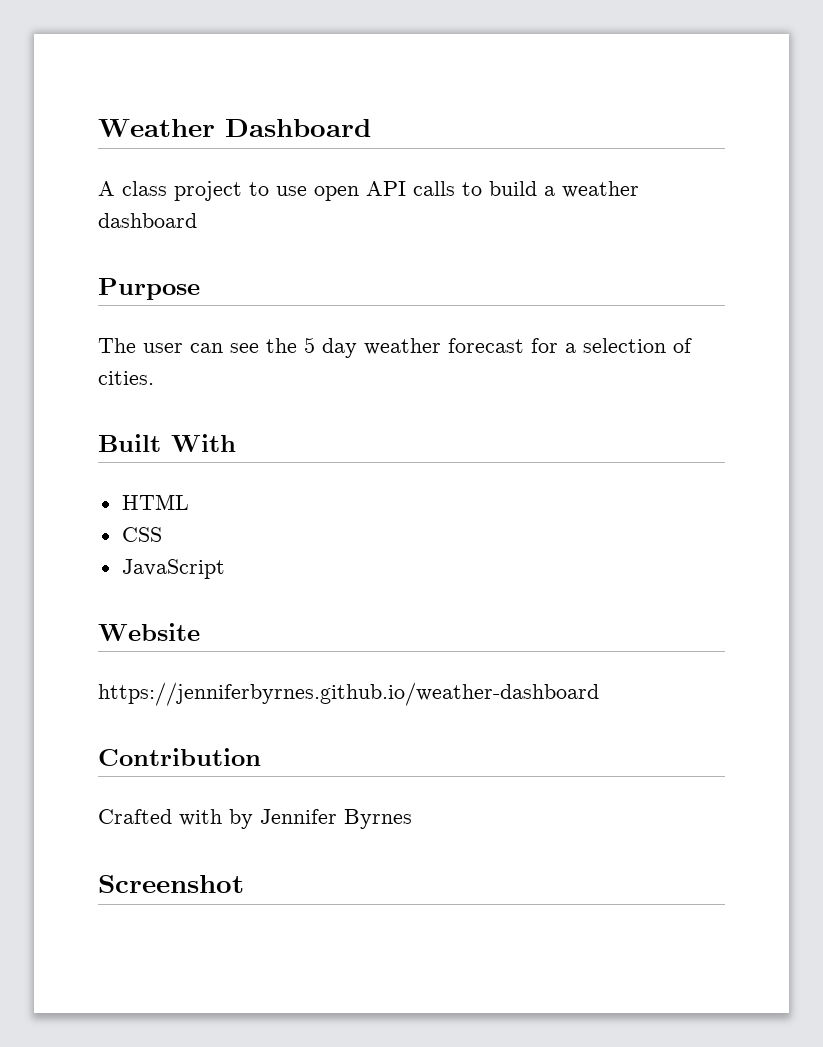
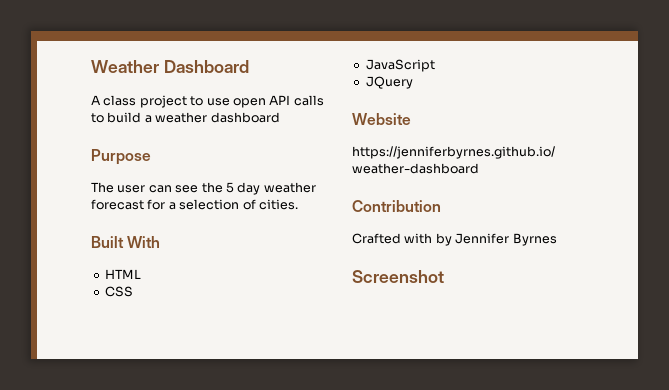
+ JQuery

